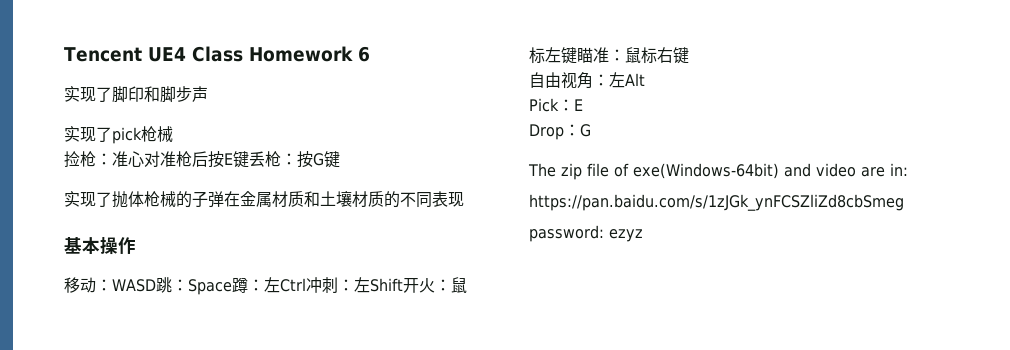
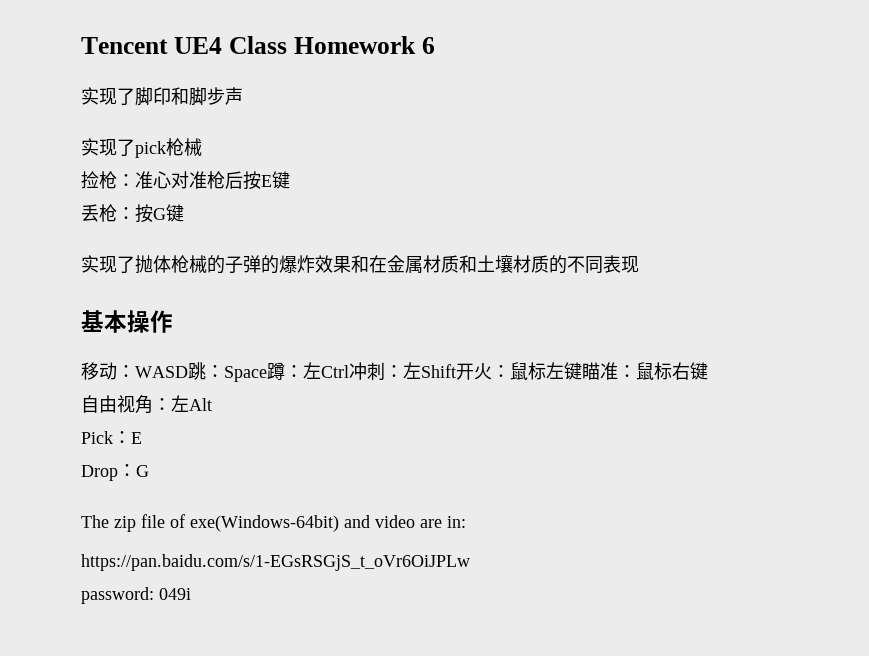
- 捡枪：准心对准枪后按E键丢枪：按G键
+ 捡枪：准心对准枪后按E键
+ 丢枪：按G键
- 实现了抛体枪械的子弹在金属材质和土壤材质的不同表现
+ 实现了抛体枪械的子弹的爆炸效果和在金属材质和土壤材质的不同表现
- https://pan.baidu.com/s/1zJGk_ynFCSZliZd8cbSmeg
+ https://pan.baidu.com/s/1-EGsRSGjS_t_oVr6OiJPLw
- password: ezyz
+ password: 049i

